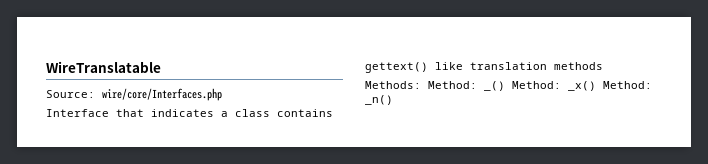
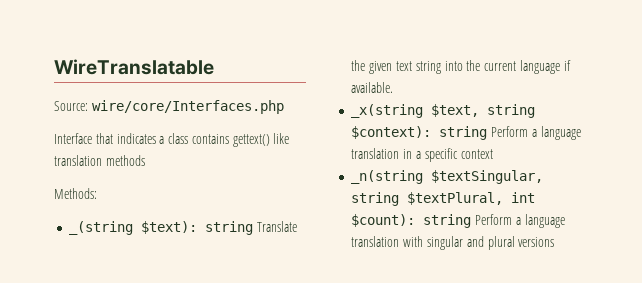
- Methods: Method: _() Method: _x() Method: _n()
+ Methods:
+ _(string $text): string Translate the given text string into the current language if available.
+ _x(string $text, string $context): string Perform a language translation in a specific context
+ _n(string $textSingular, string $textPlural, int $count): string Perform a language translation with singular and plural versions

